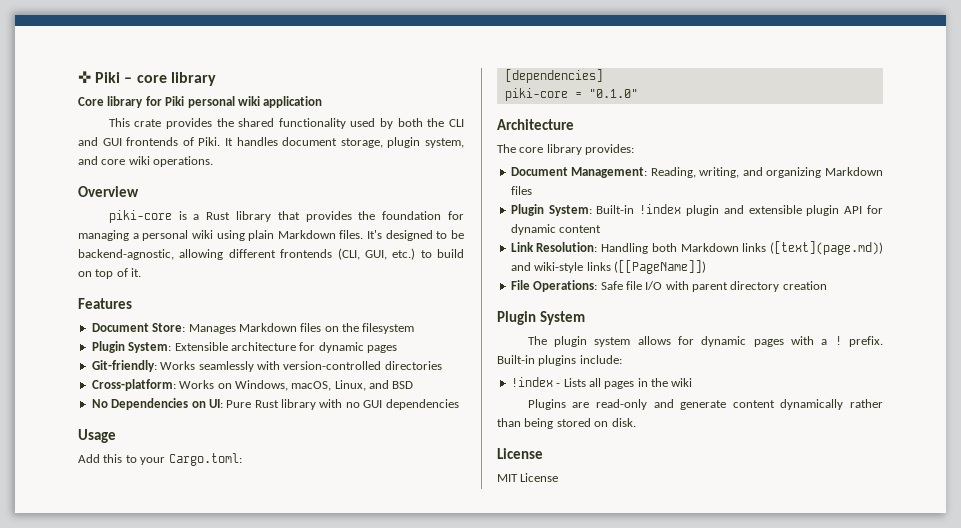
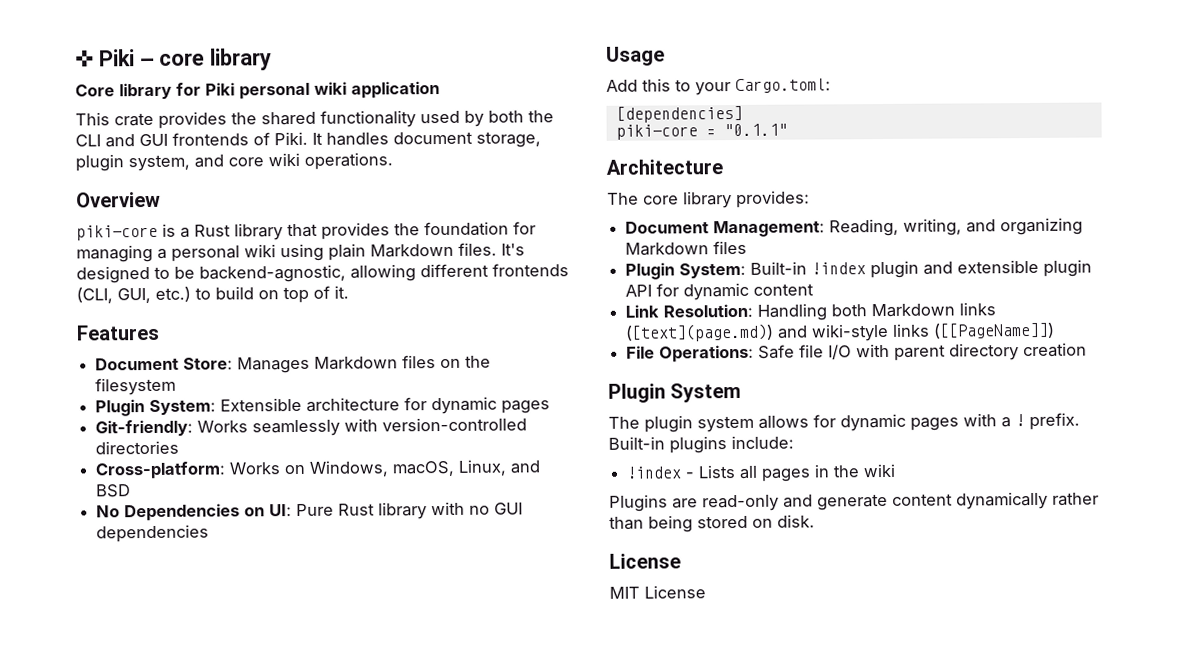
- piki-core = "0.1.0"
+ piki-core = "0.1.1"

